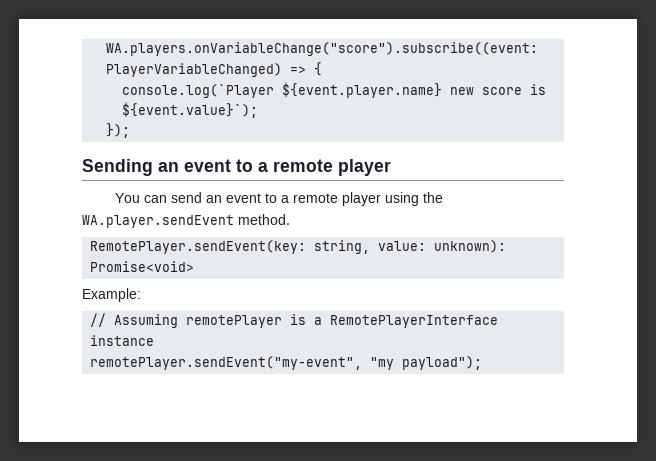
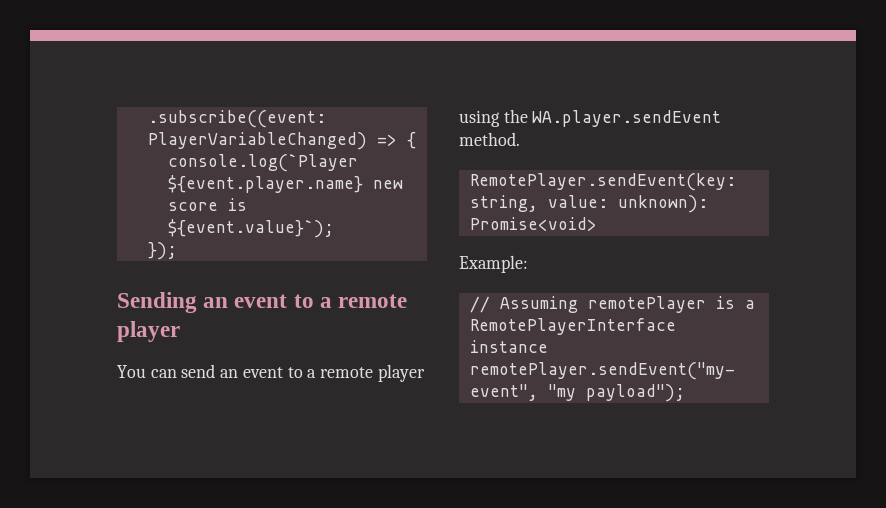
- WA.players.onVariableChange("score").subscribe((event: PlayerVariableChanged) => {
+ .subscribe((event: PlayerVariableChanged) => {

